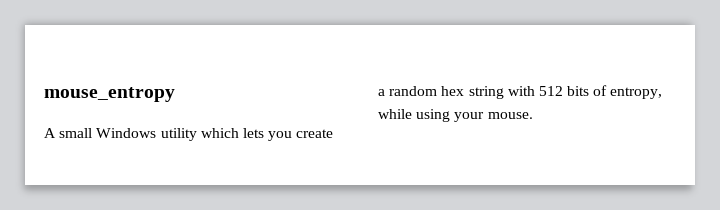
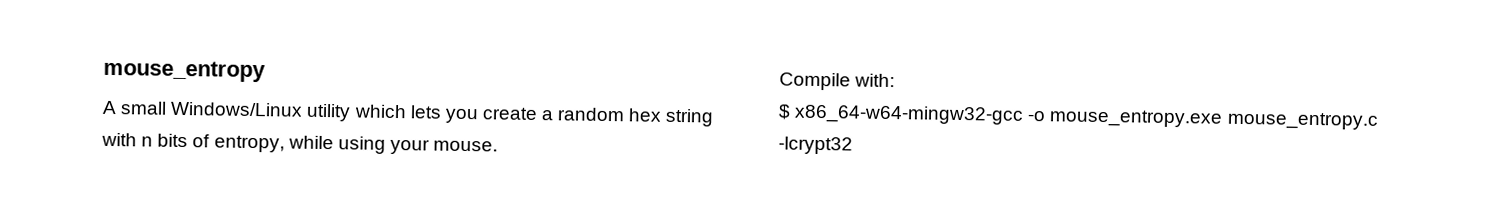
- A small Windows utility which lets you create a random hex string with 512 bits of entropy, while using your mouse.
+ A small Windows/Linux utility which lets you create a random hex string with n bits of entropy, while using your mouse.
+ Compile with:
+ $ x86_64-w64-mingw32-gcc -o mouse_entropy.exe mouse_entropy.c -lcrypt32

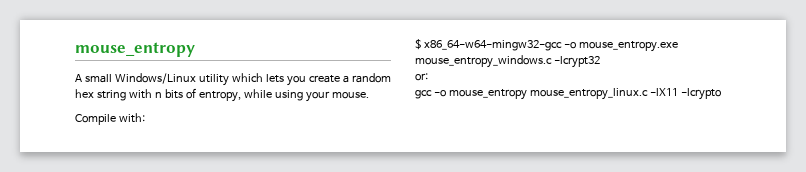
- $ x86_64-w64-mingw32-gcc -o mouse_entropy.exe mouse_entropy.c -lcrypt32
+ $ x86_64-w64-mingw32-gcc -o mouse_entropy.exe mouse_entropy_windows.c -lcrypt32
+ or:
+ gcc -o mouse_entropy mouse_entropy_linux.c -lX11 -lcrypto

